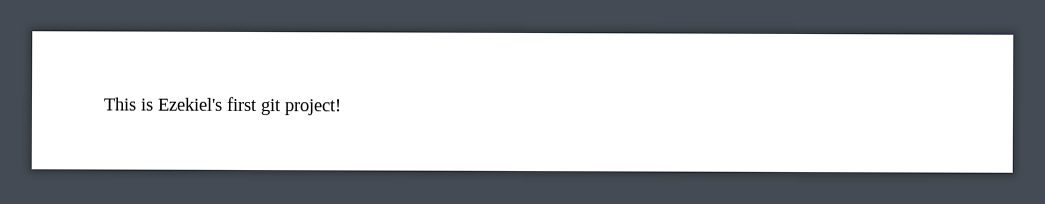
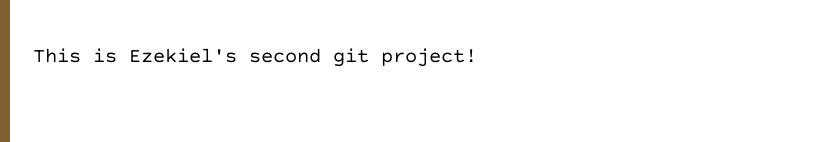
- This is Ezekiel's first git project!
+ This is Ezekiel's second git project!

